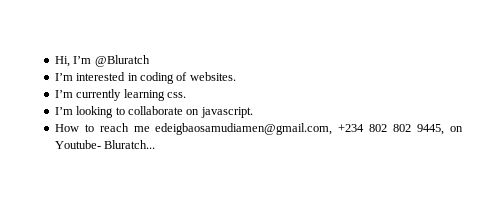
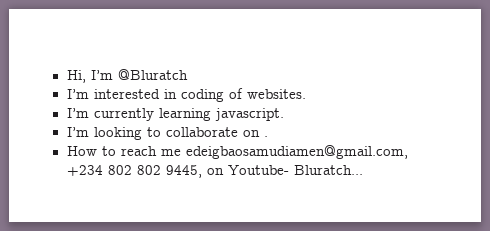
- I’m currently learning css.
+ I’m currently learning javascript.
- I’m looking to collaborate on javascript.
+ I’m looking to collaborate on .

